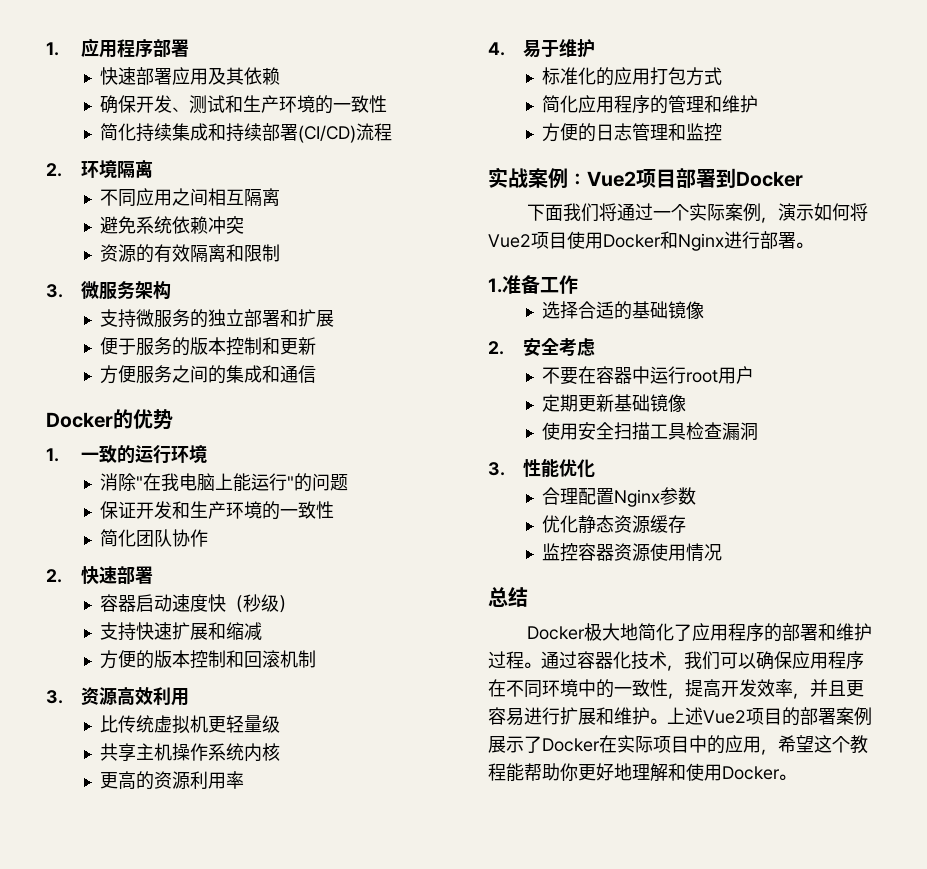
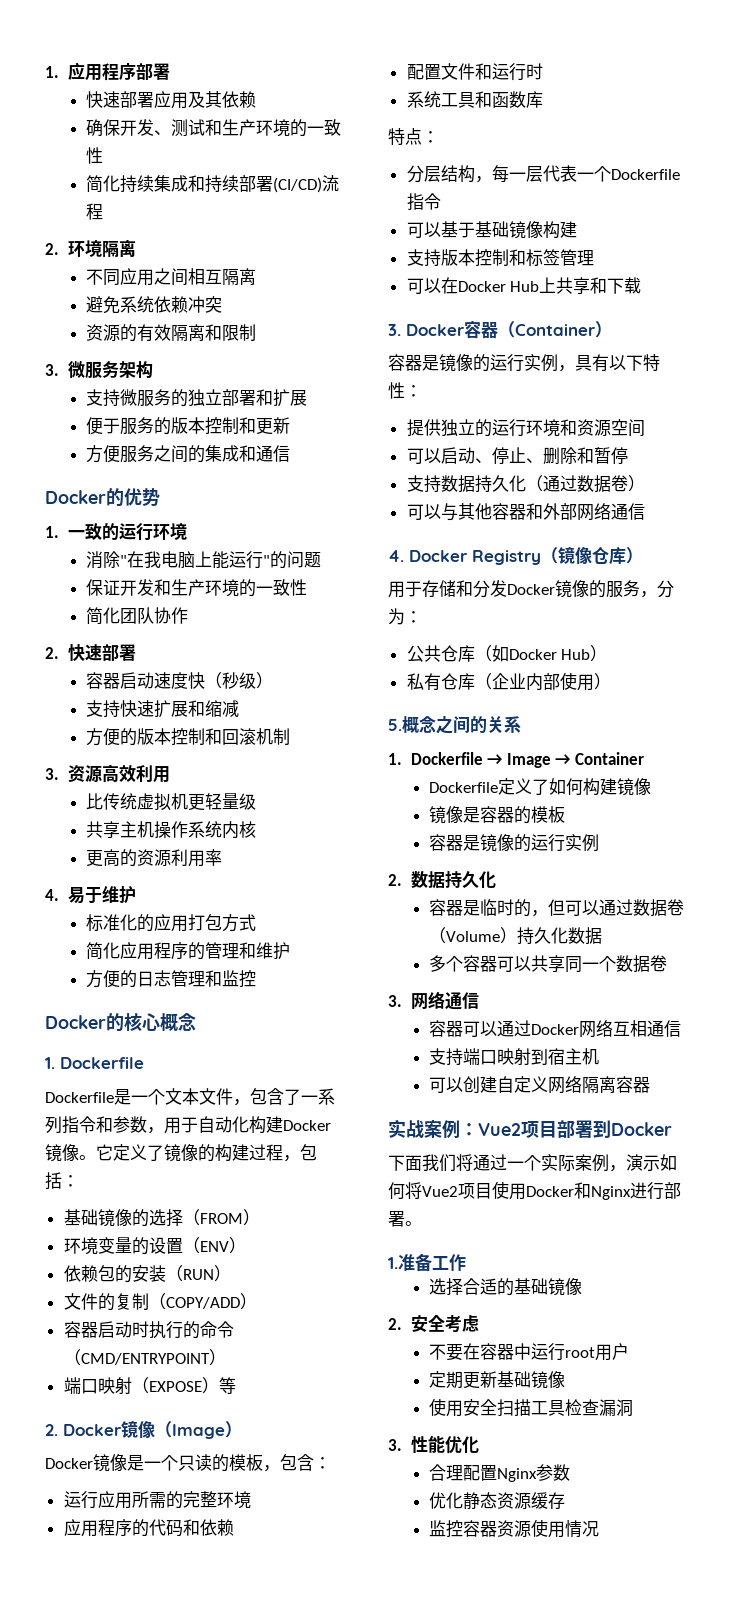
+ Docker的核心概念
+ 1. Dockerfile
+ Dockerfile是一个文本文件，包含了一系列指令和参数，用于自动化构建Docker镜像。它定义了镜像的构建过程，包括：
+ 基础镜像的选择（FROM）
+ 环境变量的设置（ENV）
+ 依赖包的安装（RUN）
+ 文件的复制（COPY/ADD）
+ 容器启动时执行的命令（CMD/ENTRYPOINT）
+ 端口映射（EXPOSE）等
+ 2. Docker镜像（Image）
+ Docker镜像是一个只读的模板，包含：
+ 运行应用所需的完整环境
+ 应用程序的代码和依赖
+ 配置文件和运行时
+ 系统工具和函数库
+ 特点：
+ 分层结构，每一层代表一个Dockerfile指令
+ 可以基于基础镜像构建
+ 支持版本控制和标签管理
+ 可以在Docker Hub上共享和下载
+ 3. Docker容器（Container）
+ 容器是镜像的运行实例，具有以下特性：
+ 提供独立的运行环境和资源空间
+ 可以启动、停止、删除和暂停
+ 支持数据持久化（通过数据卷）
+ 可以与其他容器和外部网络通信
+ 4. Docker Registry（镜像仓库）
+ 用于存储和分发Docker镜像的服务，分为：
+ 公共仓库（如Docker Hub）
+ 私有仓库（企业内部使用）
+ 5.概念之间的关系
+ 1. Dockerfile → Image → Container
+ Dockerfile定义了如何构建镜像
+ 镜像是容器的模板
+ 容器是镜像的运行实例
+ 2.数据持久化
+ 容器是临时的，但可以通过数据卷（Volume）持久化数据
+ 多个容器可以共享同一个数据卷
+ 3.网络通信
+ 容器可以通过Docker网络互相通信
+ 支持端口映射到宿主机
+ 可以创建自定义网络隔离容器
- 总结
- Docker极大地简化了应用程序的部署和维护过程。通过容器化技术，我们可以确保应用程序在不同环境中的一致性，提高开发效率，并且更容易进行扩展和维护。上述Vue2项目的部署案例展示了Docker在实际项目中的应用，希望这个教程能帮助你更好地理解和使用Docker。

